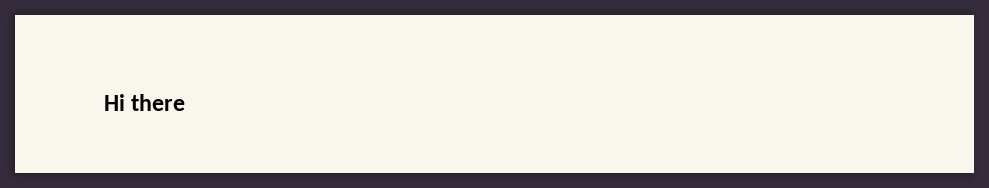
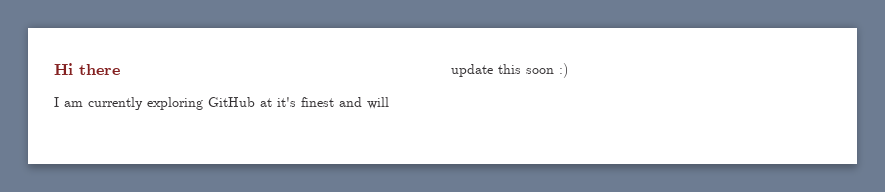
+ I am currently exploring GitHub at it's finest and will update this soon :)

